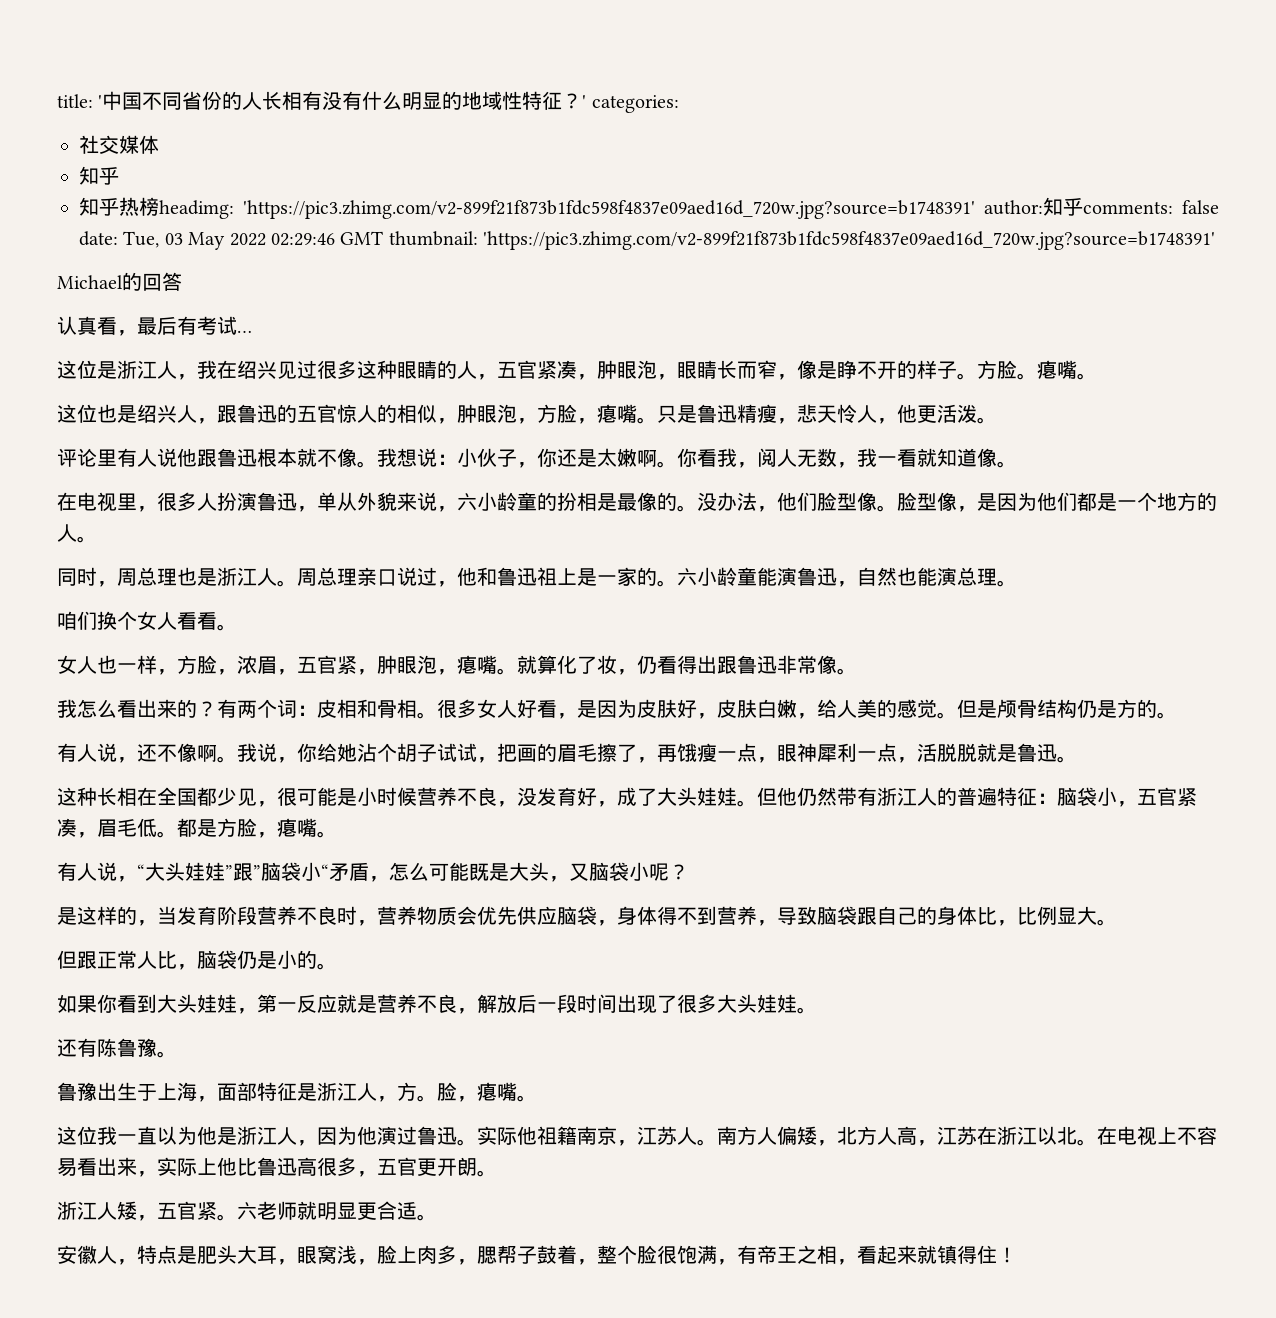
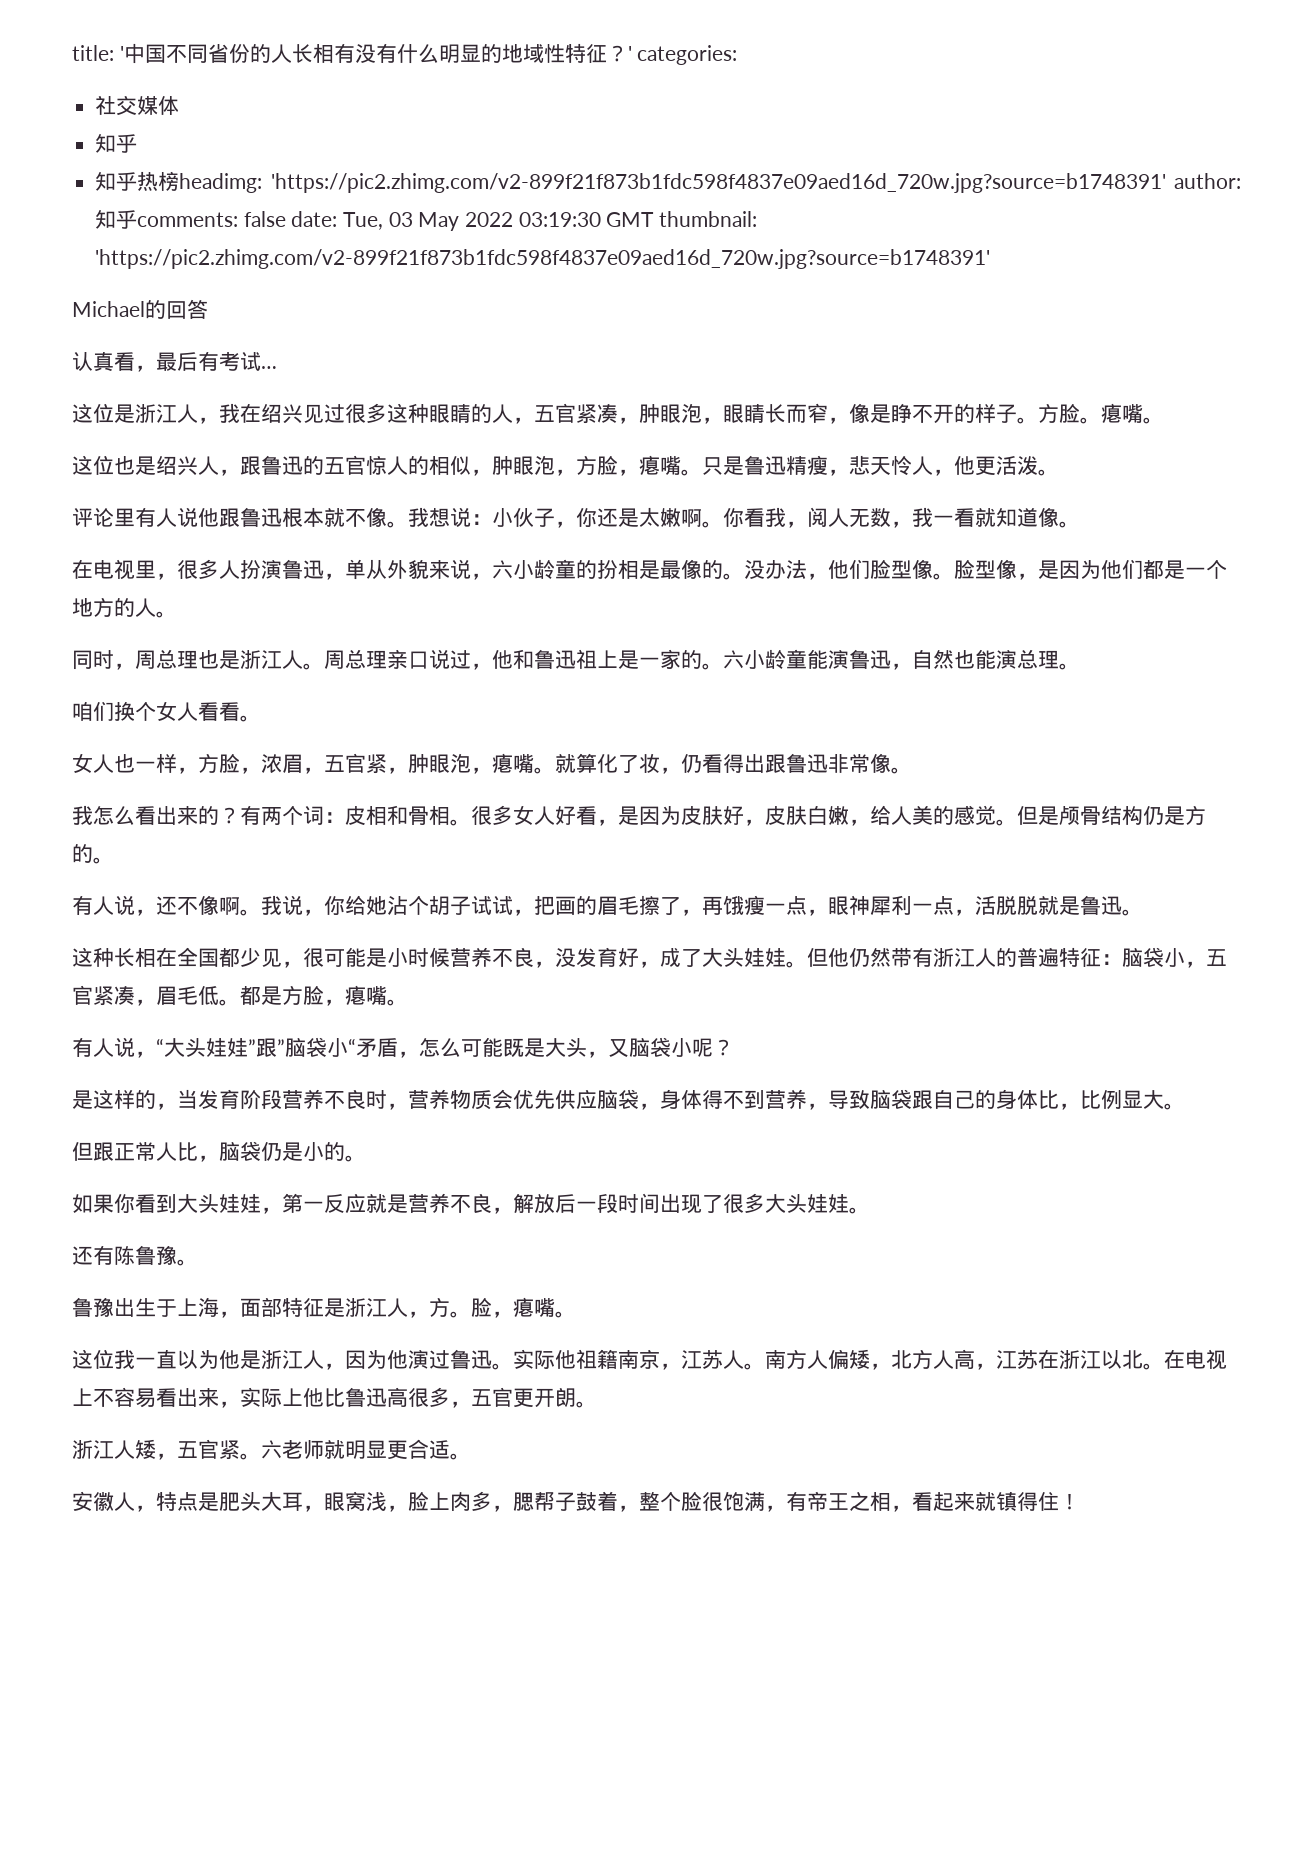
- 知乎热榜headimg: 'https://pic3.zhimg.com/v2-899f21f873b1fdc598f4837e09aed16d_720w.jpg?source=b1748391' author:知乎comments: false date: Tue, 03 May 2022 02:29:46 GMT thumbnail: 'https://pic3.zhimg.com/v2-899f21f873b1fdc598f4837e09aed16d_720w.jpg?source=b1748391'
+ 知乎热榜headimg: 'https://pic2.zhimg.com/v2-899f21f873b1fdc598f4837e09aed16d_720w.jpg?source=b1748391' author:知乎comments: false date: Tue, 03 May 2022 03:19:30 GMT thumbnail: 'https://pic2.zhimg.com/v2-899f21f873b1fdc598f4837e09aed16d_720w.jpg?source=b1748391'

